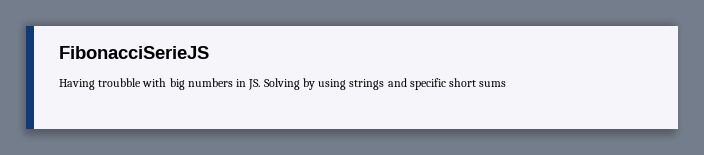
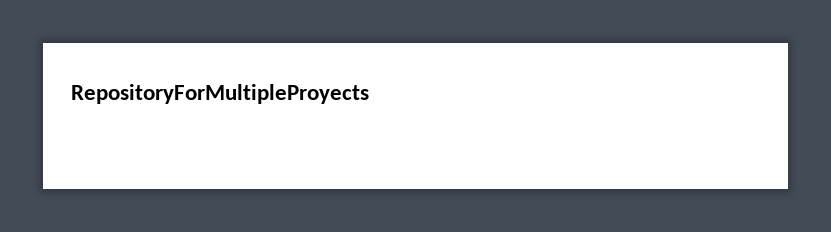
- FibonacciSerieJS
- Having troubble with big numbers in JS. Solving by using strings and specific short sums
+ RepositoryForMultipleProyects

